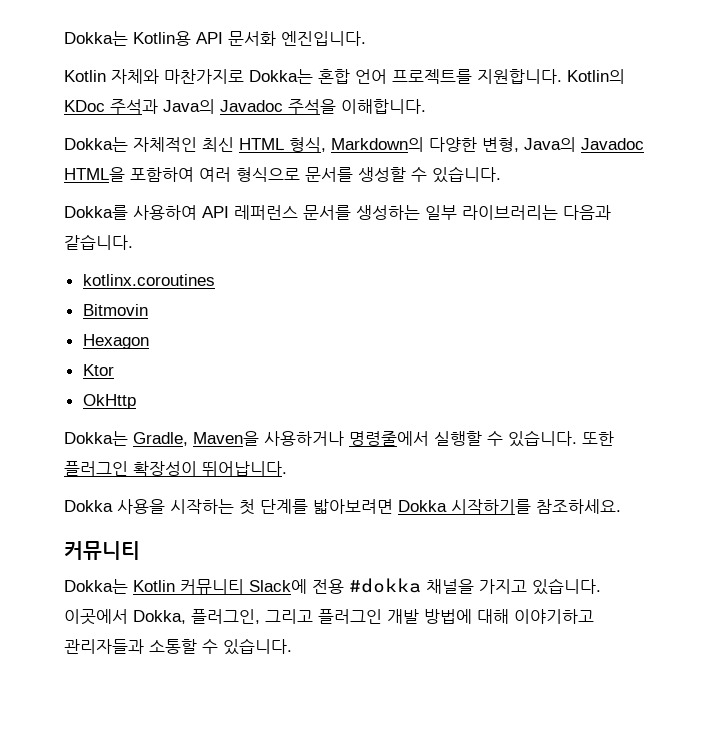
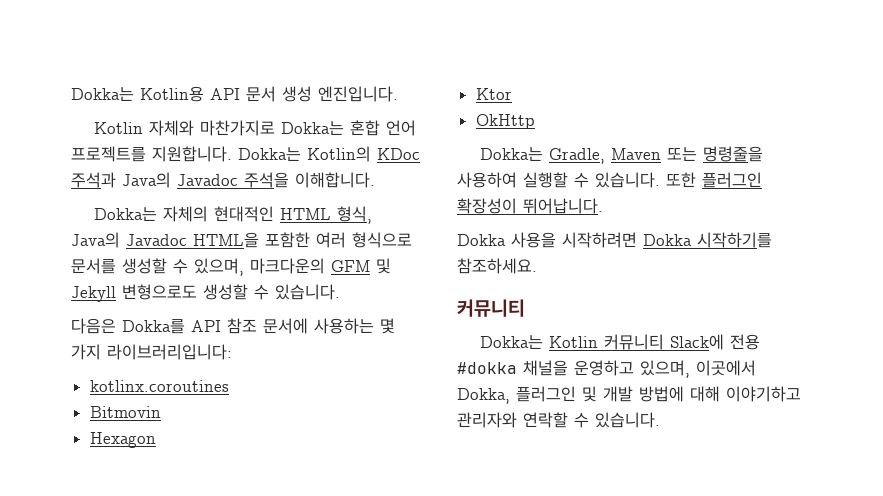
- Dokka는 Kotlin용 API 문서화 엔진입니다.
+ Dokka는 Kotlin용 API 문서 생성 엔진입니다.
- Kotlin의 KDoc 주석과 Java의 Javadoc 주석을 이해합니다.
+ Dokka는 Kotlin의 KDoc 주석과 Java의 Javadoc 주석을 이해합니다.
- Dokka는 자체적인 최신 HTML 형식, Markdown의 다양한 변형, Java의 Javadoc HTML을 포함하여 여러 형식으로 문서를 생성할 수 있습니다.
- Dokka를 사용하여 API 레퍼런스 문서를 생성하는 일부 라이브러리는 다음과 같습니다.
+ Dokka는 자체의 현대적인 HTML 형식, Java의 Javadoc HTML을 포함한 여러 형식으로 문서를 생성할 수 있으며, 마크다운의 GFM 및 Jekyll 변형으로도 생성할 수 있습니다.
+ 다음은 Dokka를 API 참조 문서에 사용하는 몇 가지 라이브러리입니다:
- Dokka는 Gradle, Maven을 사용하거나 명령줄에서 실행할 수 있습니다.
+ Dokka는 Gradle, Maven 또는 명령줄을 사용하여 실행할 수 있습니다.
- Dokka 사용을 시작하는 첫 단계를 밟아보려면 Dokka 시작하기를 참조하세요.
+ Dokka 사용을 시작하려면 Dokka 시작하기를 참조하세요.
- Dokka는 Kotlin 커뮤니티 Slack에 전용 #dokka 채널을 가지고 있습니다. 이곳에서 Dokka, 플러그인, 그리고 플러그인 개발 방법에 대해 이야기하고 관리자들과 소통할 수 있습니다.
+ Dokka는 Kotlin 커뮤니티 Slack에 전용 #dokka 채널을 운영하고 있으며, 이곳에서 Dokka, 플러그인 및 개발 방법에 대해 이야기하고 관리자와 연락할 수 있습니다.

